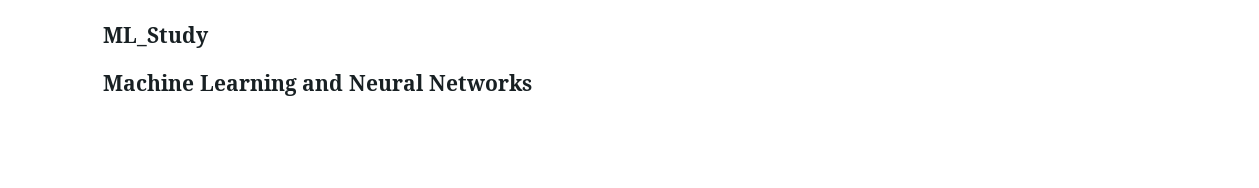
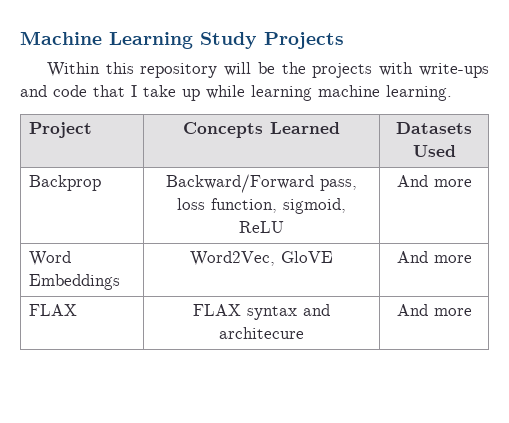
- ML_Study
- Machine Learning and Neural Networks
+ Machine Learning Study Projects
+ Within this repository will be the projects with write-ups and code that I take up while learning machine learning.
+ Project | Concepts Learned | Datasets Used
+ Backprop | Backward/Forward pass, loss function, sigmoid, ReLU | And more
+ Word Embeddings | Word2Vec, GloVE | And more
+ FLAX | FLAX syntax and architecure | And more

